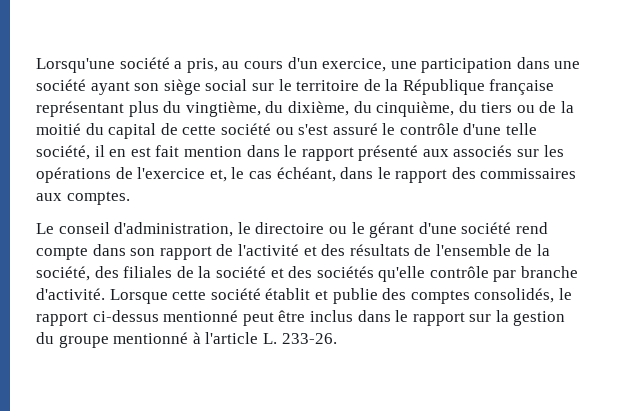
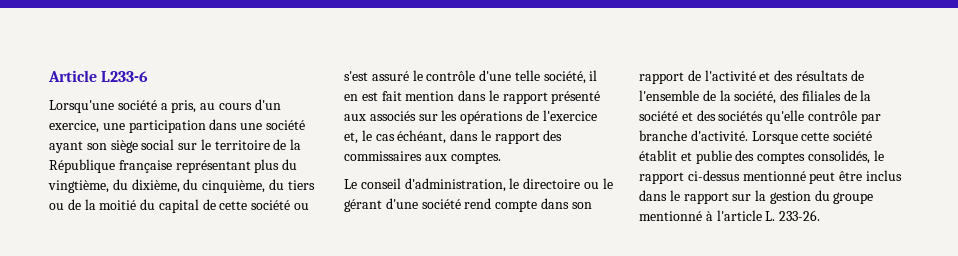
+ Article L233-6

